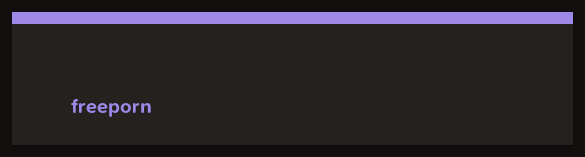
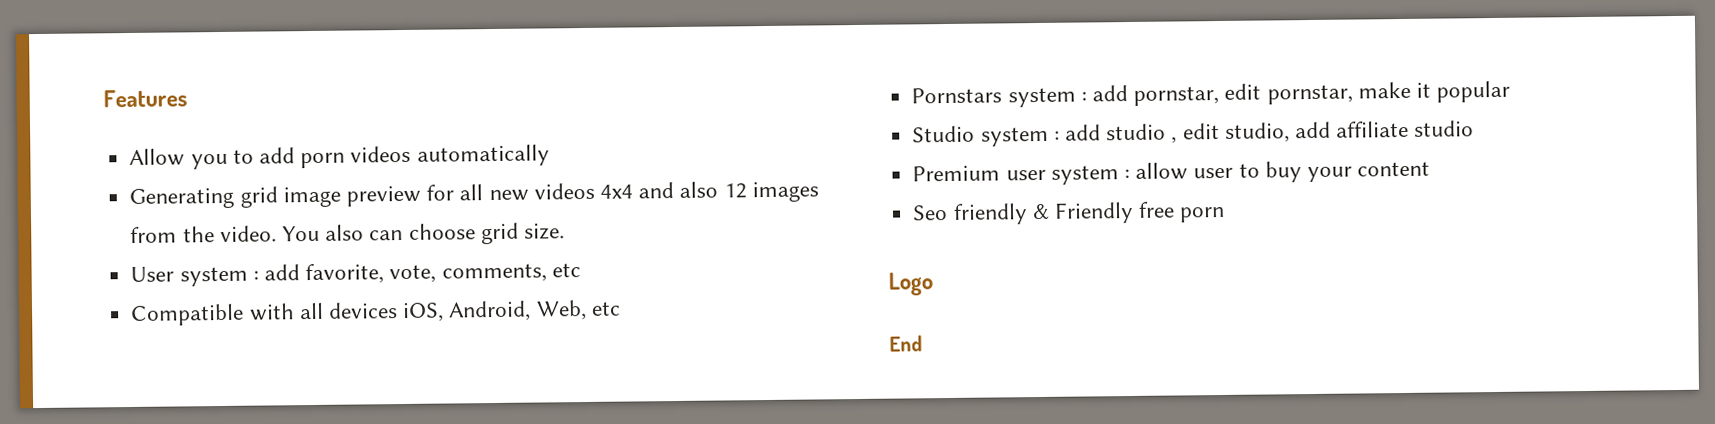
- freeporn
+ Features
+ Allow you to add porn videos automatically
+ Generating grid image preview for all new videos 4x4 and also 12 images from the video. You also can choose grid size.
+ User system : add favorite, vote, comments, etc
+ Compatible with all devices iOS, Android, Web, etc
+ Pornstars system : add pornstar, edit pornstar, make it popular
+ Studio system : add studio , edit studio, add affiliate studio
+ Premium user system : allow user to buy your content
+ Seo friendly & Friendly free porn
+ Logo
+ End

